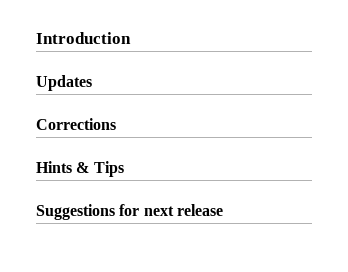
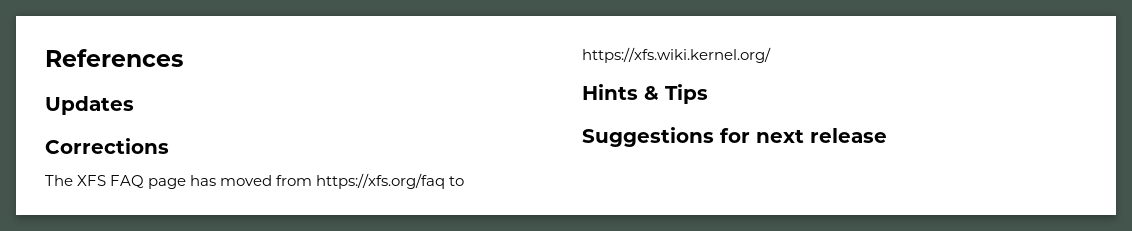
- Introduction
+ References
+ The XFS FAQ page has moved from https://xfs.org/faq to https://xfs.wiki.kernel.org/

